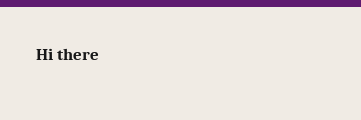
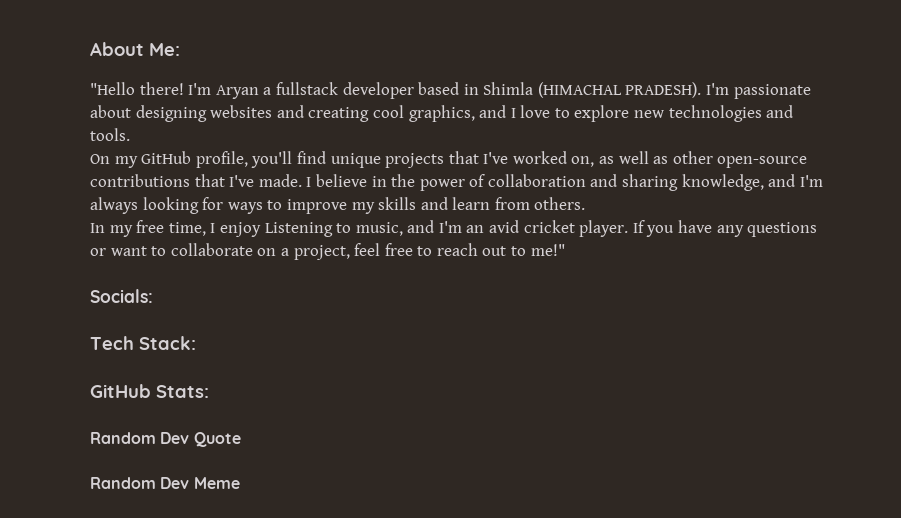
- Hi there
+ About Me:
+ "Hello there! I'm Aryan a fullstack developer based in Shimla (HIMACHAL PRADESH). I'm passionate about designing websites and creating cool graphics, and I love to explore new technologies and tools.
+ On my GitHub profile, you'll find unique projects that I've worked on, as well as other open-source contributions that I've made. I believe in the power of collaboration and sharing knowledge, and I'm always looking for ways to improve my skills and learn from others.
+ In my free time, I enjoy Listening to music, and I'm an avid cricket player. If you have any questions or want to collaborate on a project, feel free to reach out to me!"
+ Socials:
+ Tech Stack:
+ GitHub Stats:
+ Random Dev Quote
+ Random Dev Meme

